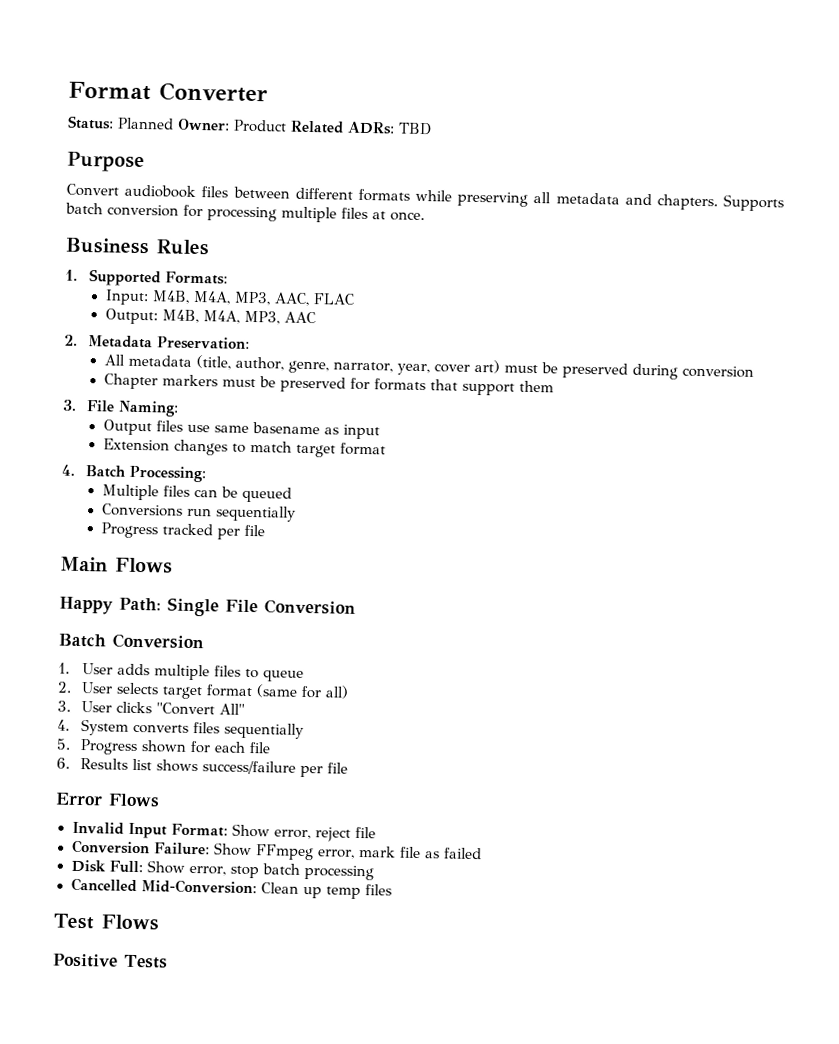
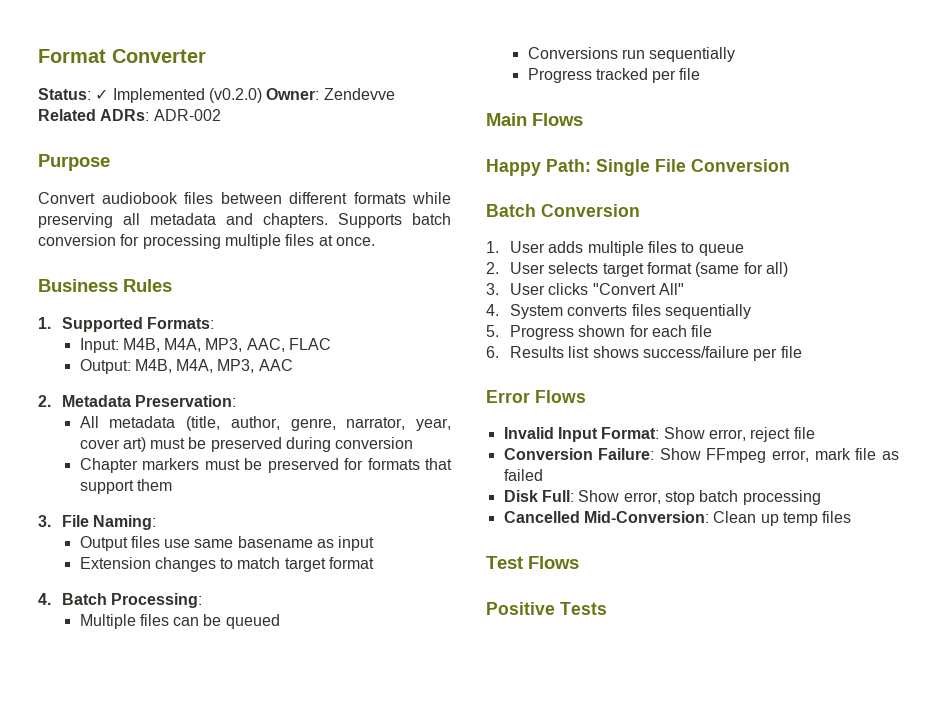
- Status: Planned Owner: Product Related ADRs: TBD
+ Status: ✓ Implemented (v0.2.0) Owner: Zendevve Related ADRs: ADR-002

